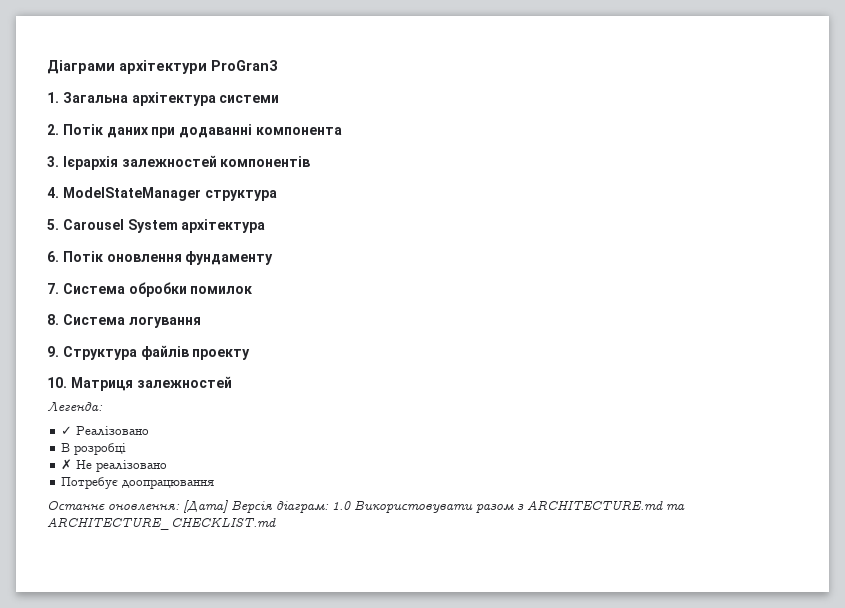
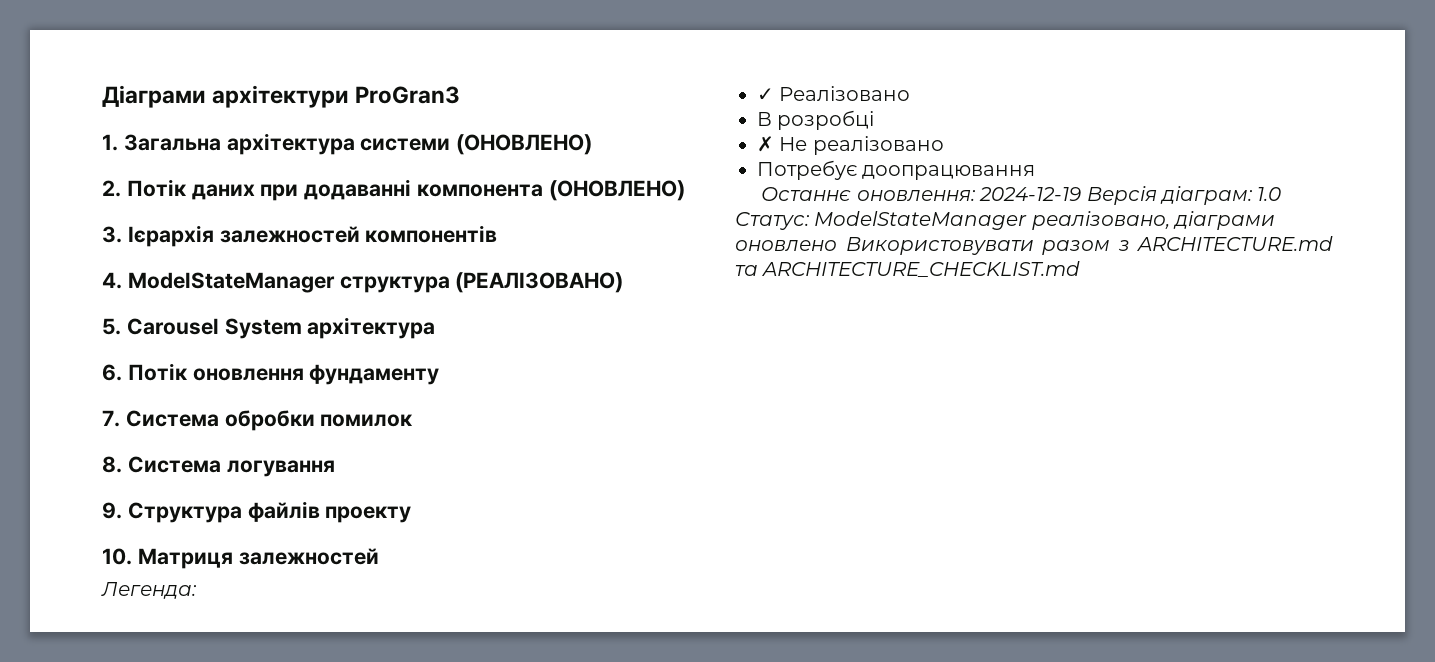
- 1. Загальна архітектура системи
+ 1. Загальна архітектура системи (ОНОВЛЕНО)
- 2. Потік даних при додаванні компонента
+ 2. Потік даних при додаванні компонента (ОНОВЛЕНО)
- 4. ModelStateManager структура
+ 4. ModelStateManager структура (РЕАЛІЗОВАНО)
- Останнє оновлення: [Дата] Версія діаграм: 1.0 Використовувати разом з ARCHITECTURE.md та ARCHITECTURE_CHECKLIST.md
+ Останнє оновлення: 2024-12-19 Версія діаграм: 1.0 Статус: ModelStateManager реалізовано, діаграми оновлено Використовувати разом з ARCHITECTURE.md та ARCHITECTURE_CHECKLIST.md

